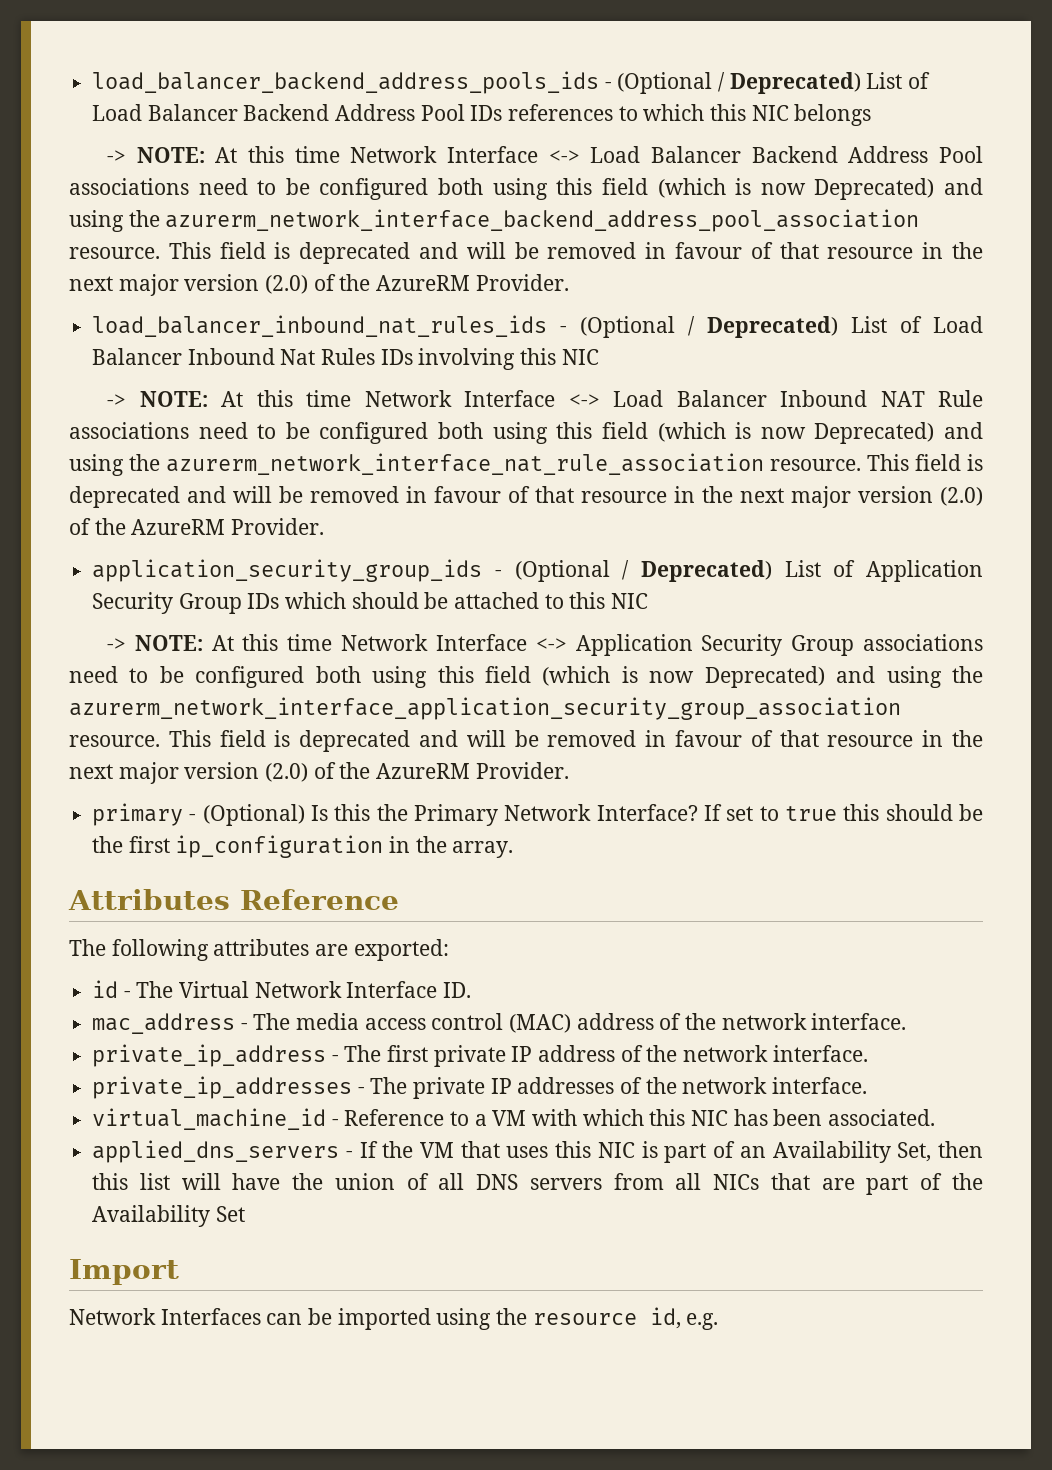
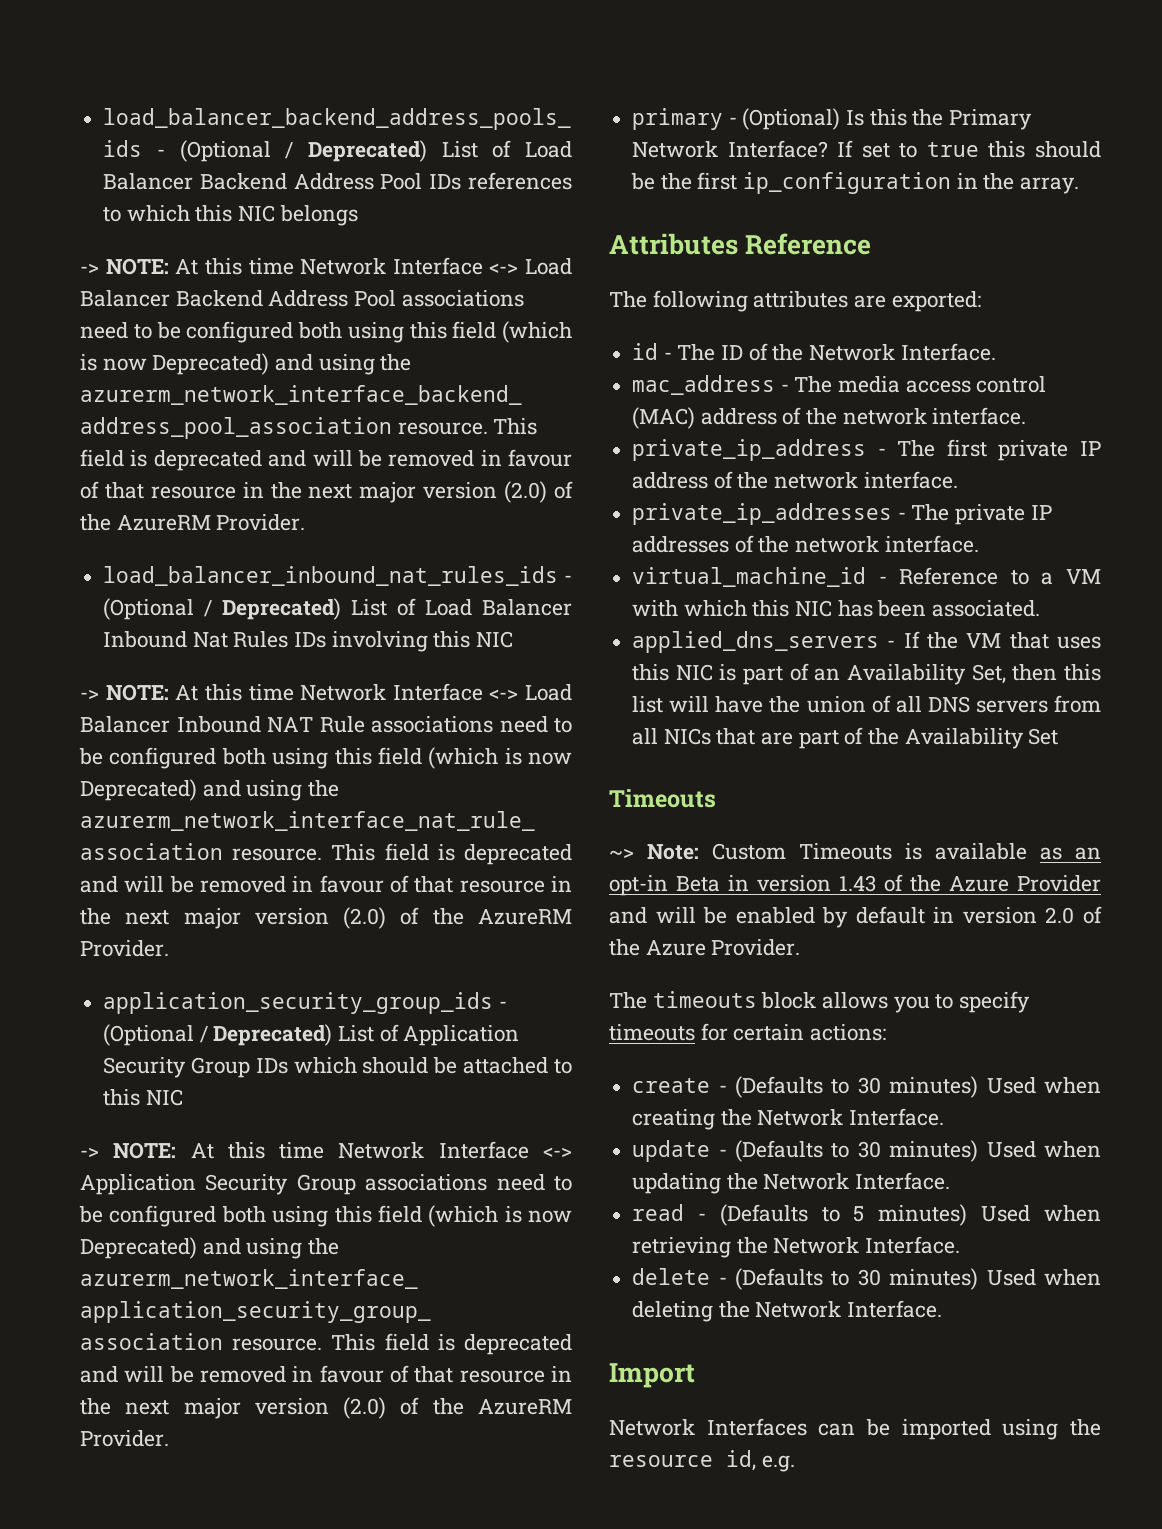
- id - The Virtual Network Interface ID.
+ id - The ID of the Network Interface.
  applied_dns_servers - If the VM that uses this NIC is part of an Availability Set, then this list will have the union of all DNS servers from all NICs that are part of the Availability Set
+ Timeouts
+ ~> Note: Custom Timeouts is available as an opt-in Beta in version 1.43 of the Azure Provider and will be enabled by default in version 2.0 of the Azure Provider.
+ The timeouts block allows you to specify timeouts for certain actions:
+ create - (Defaults to 30 minutes) Used when creating the Network Interface.
+ update - (Defaults to 30 minutes) Used when updating the Network Interface.
+ read - (Defaults to 5 minutes) Used when retrieving the Network Interface.
+ delete - (Defaults to 30 minutes) Used when deleting the Network Interface.

